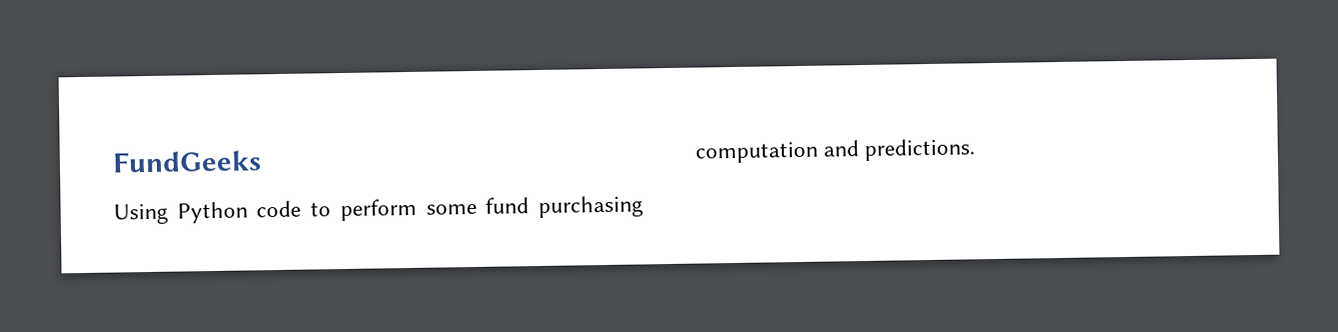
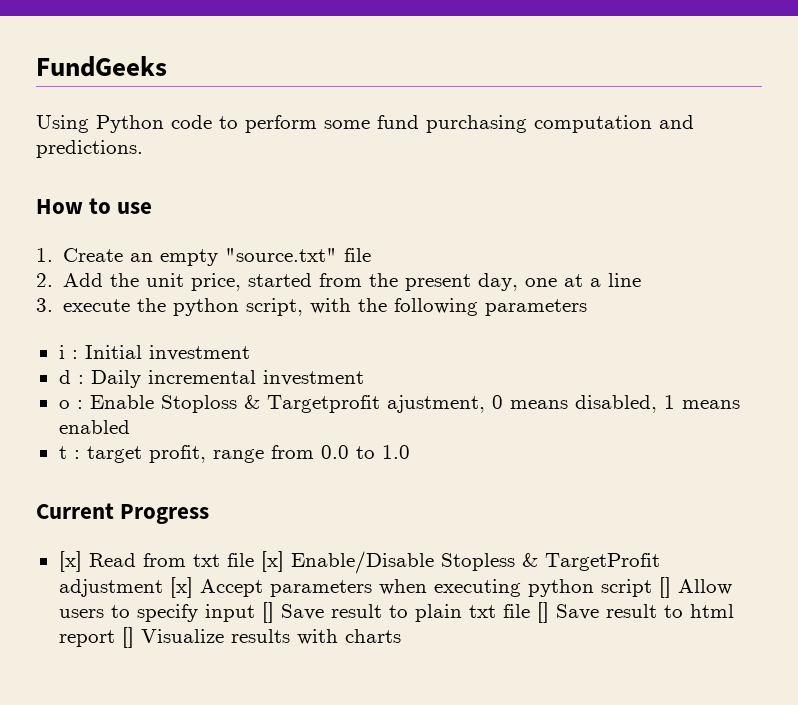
+ How to use
+ 1. Create an empty "source.txt" file
+ 2. Add the unit price, started from the present day, one at a line
+ 3. execute the python script, with the following parameters
+ i : Initial investment
+ d : Daily incremental investment
+ o : Enable Stoploss & Targetprofit ajustment, 0 means disabled, 1 means enabled
+ t : target profit, range from 0.0 to 1.0
+ Current Progress
+ [x] Read from txt file [x] Enable/Disable Stopless & TargetProfit adjustment [x] Accept parameters when executing python script [] Allow users to specify input [] Save result to plain txt file [] Save result to html report [] Visualize results with charts

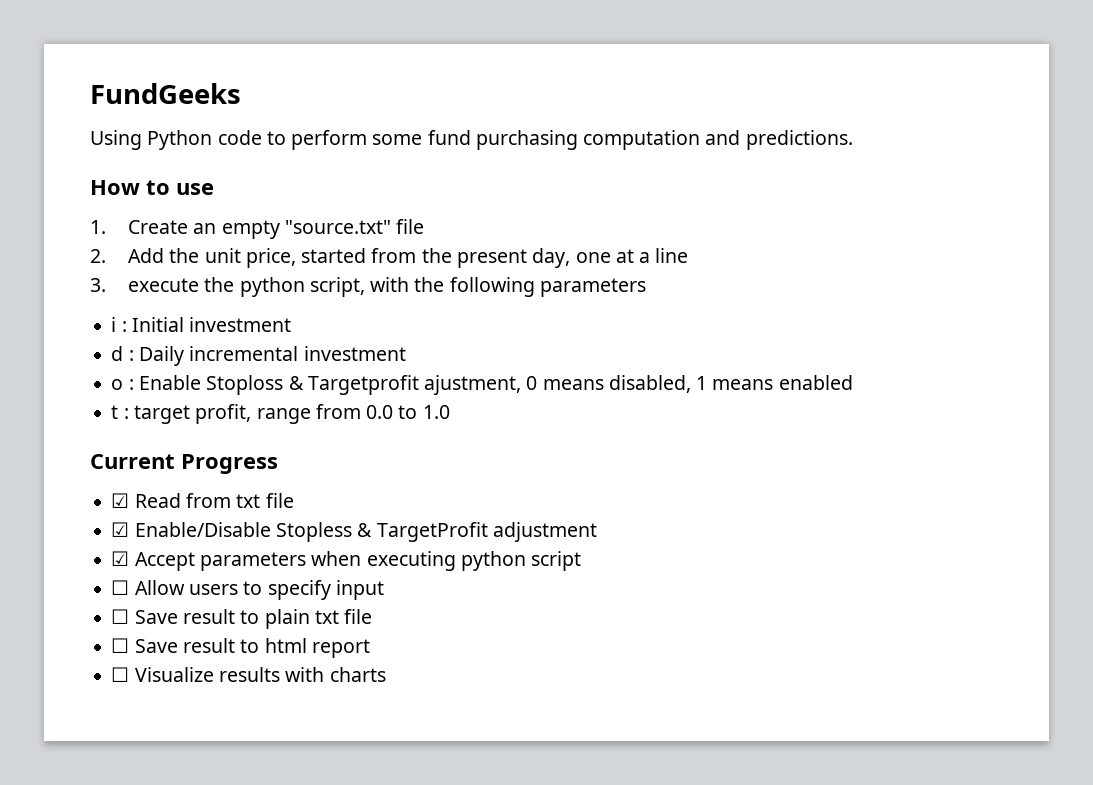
- [x] Read from txt file [x] Enable/Disable Stopless & TargetProfit adjustment [x] Accept parameters when executing python script [] Allow users to specify input [] Save result to plain txt file [] Save result to html report [] Visualize results with charts
+ ☑ Read from txt file
+ ☑ Enable/Disable Stopless & TargetProfit adjustment
+ ☑ Accept parameters when executing python script
+ ☐ Allow users to specify input
+ ☐ Save result to plain txt file
+ ☐ Save result to html report
+ ☐ Visualize results with charts

